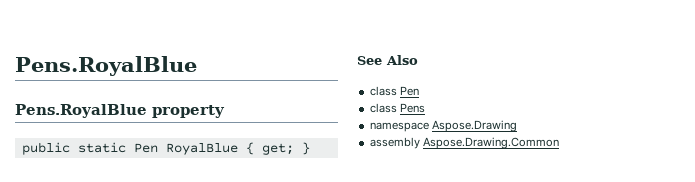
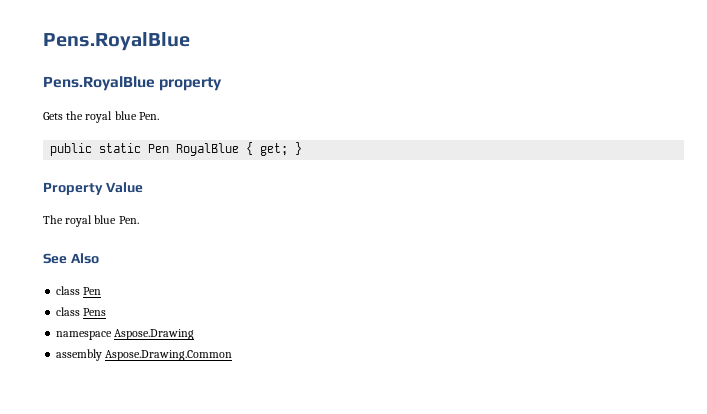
+ Gets the royal blue Pen.
+ Property Value
+ The royal blue Pen.

